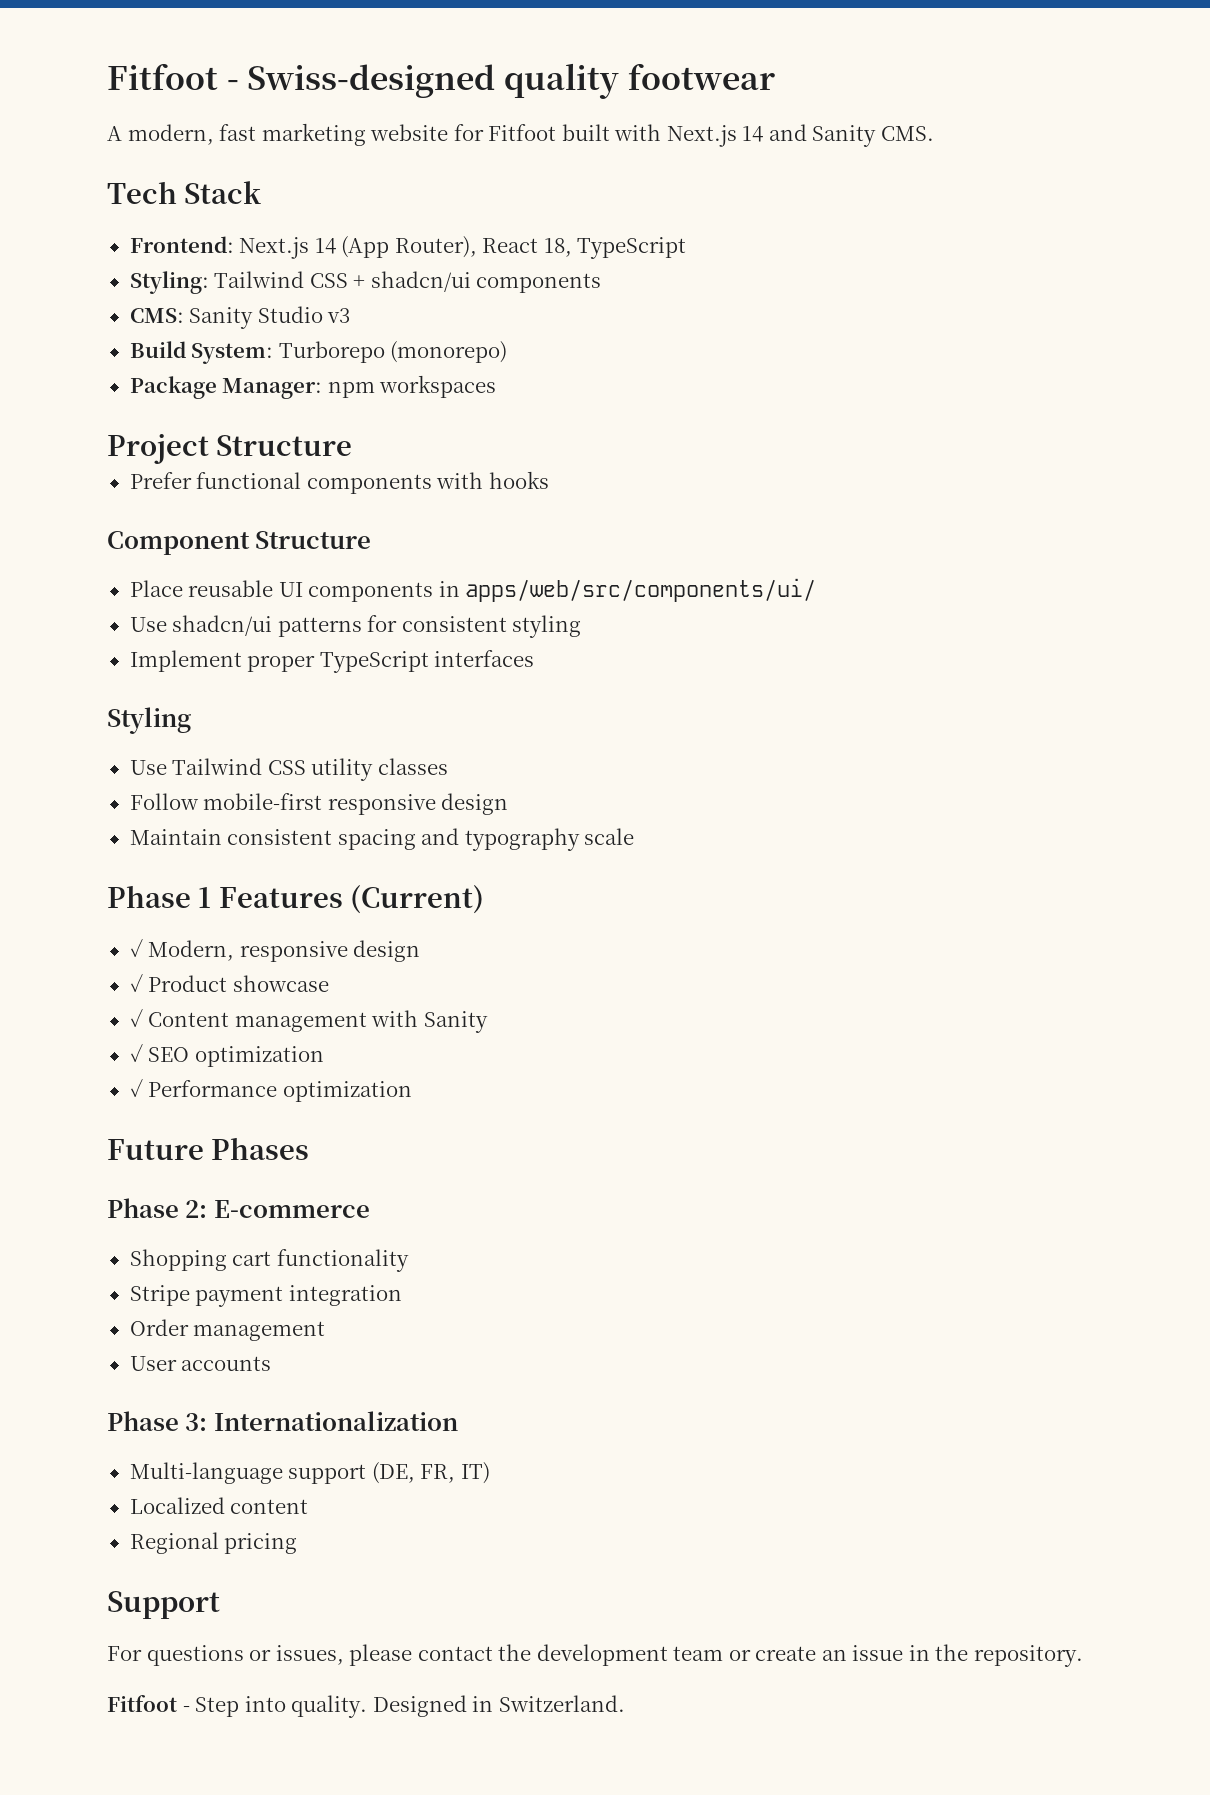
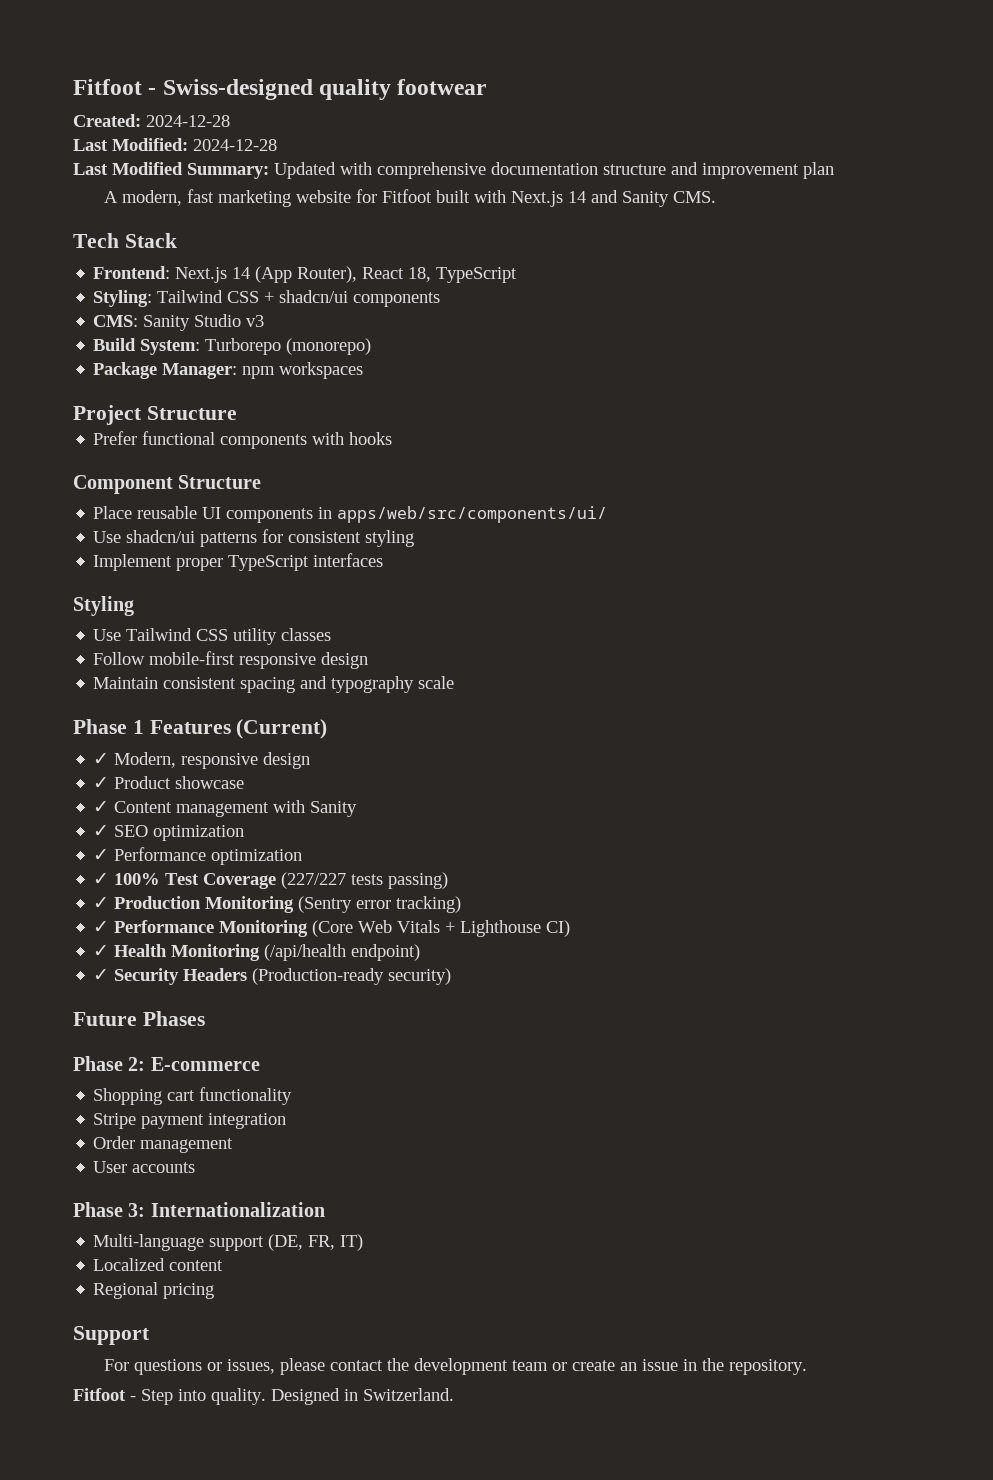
+ Created: 2024-12-28
+ Last Modified: 2024-12-28
+ Last Modified Summary: Updated with comprehensive documentation structure and improvement plan
+ ✓ 100% Test Coverage (227/227 tests passing)
+ ✓ Production Monitoring (Sentry error tracking)
+ ✓ Performance Monitoring (Core Web Vitals + Lighthouse CI)
+ ✓ Health Monitoring (/api/health endpoint)
+ ✓ Security Headers (Production-ready security)

